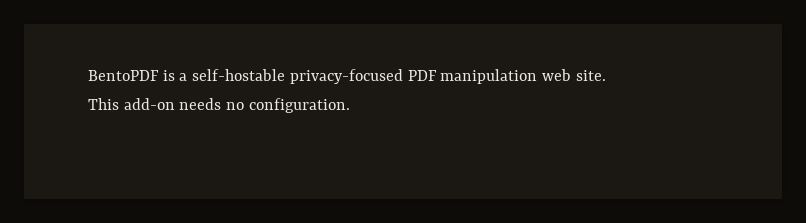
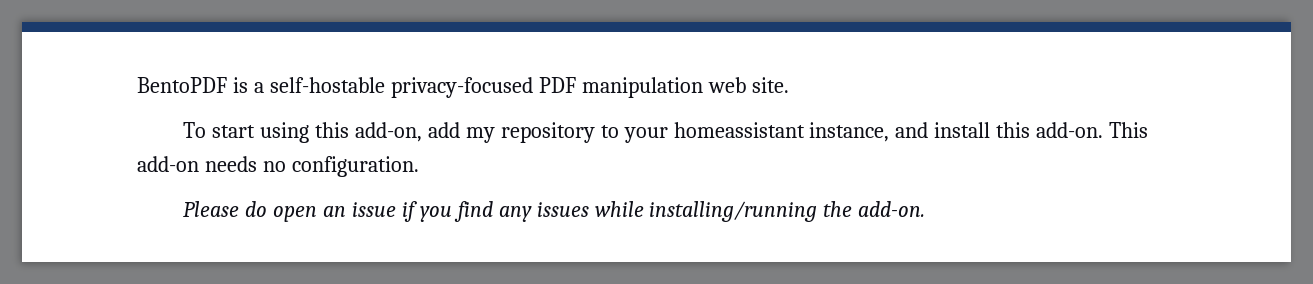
+ To start using this add-on, add my repository to your homeassistant instance, and install this add-on.
+ Please do open an issue if you find any issues while installing/running the add-on.

